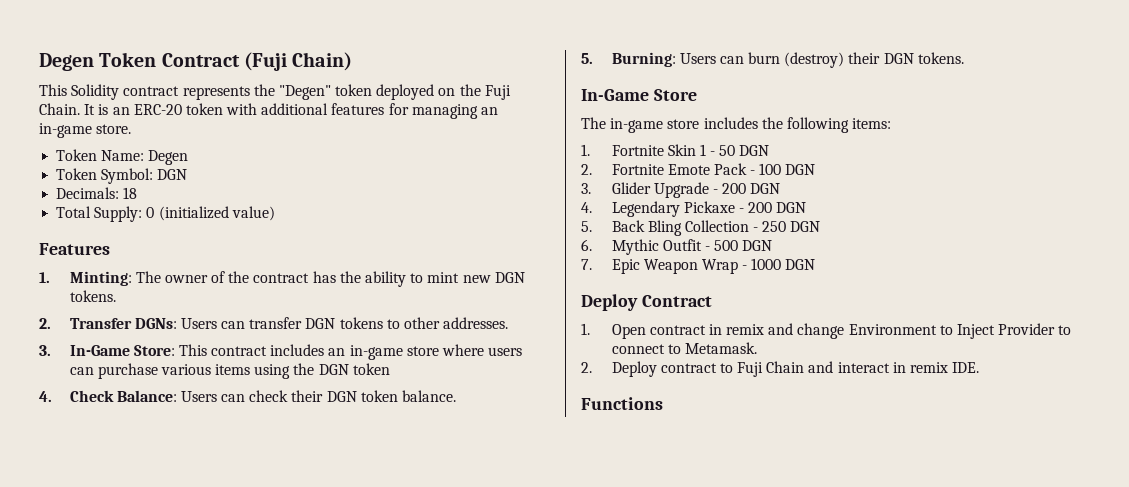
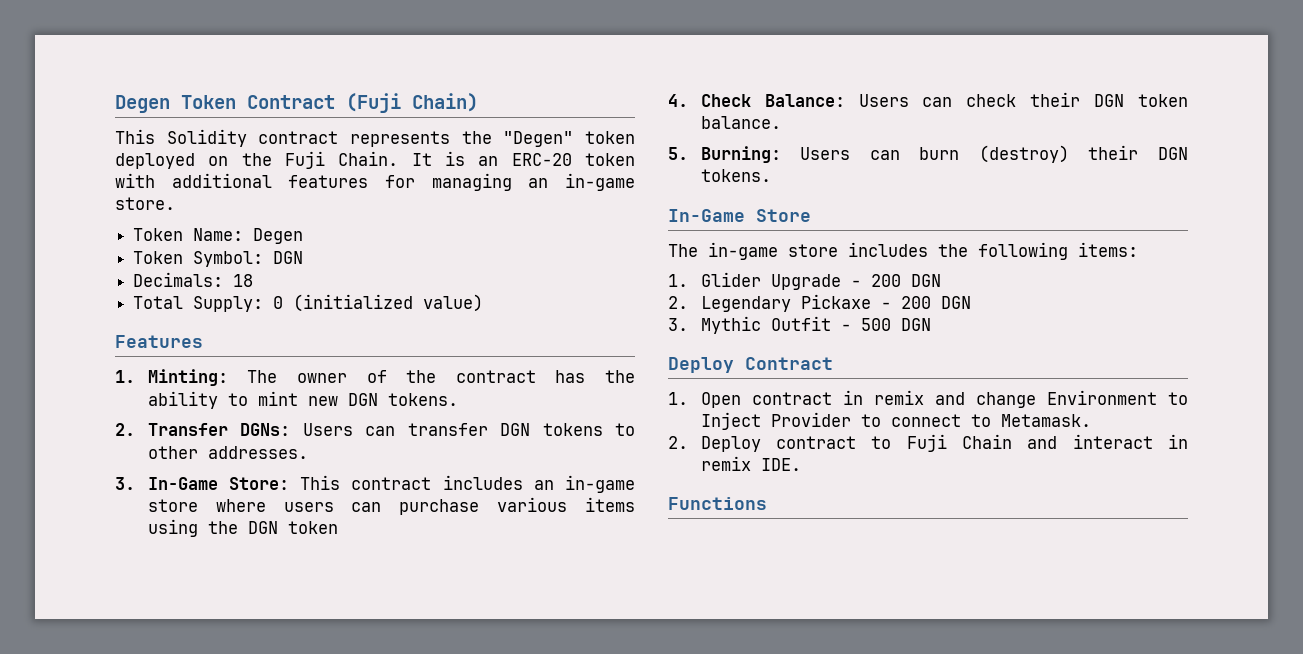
- 1. Fortnite Skin 1 - 50 DGN
- 2. Fortnite Emote Pack - 100 DGN
- 3. Glider Upgrade - 200 DGN
+ 1. Glider Upgrade - 200 DGN
- 4. Legendary Pickaxe - 200 DGN
+ 2. Legendary Pickaxe - 200 DGN
- 5. Back Bling Collection - 250 DGN
- 6. Mythic Outfit - 500 DGN
+ 3. Mythic Outfit - 500 DGN
- 7. Epic Weapon Wrap - 1000 DGN

